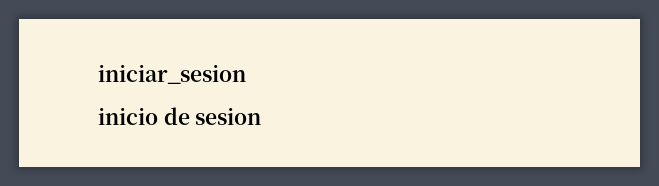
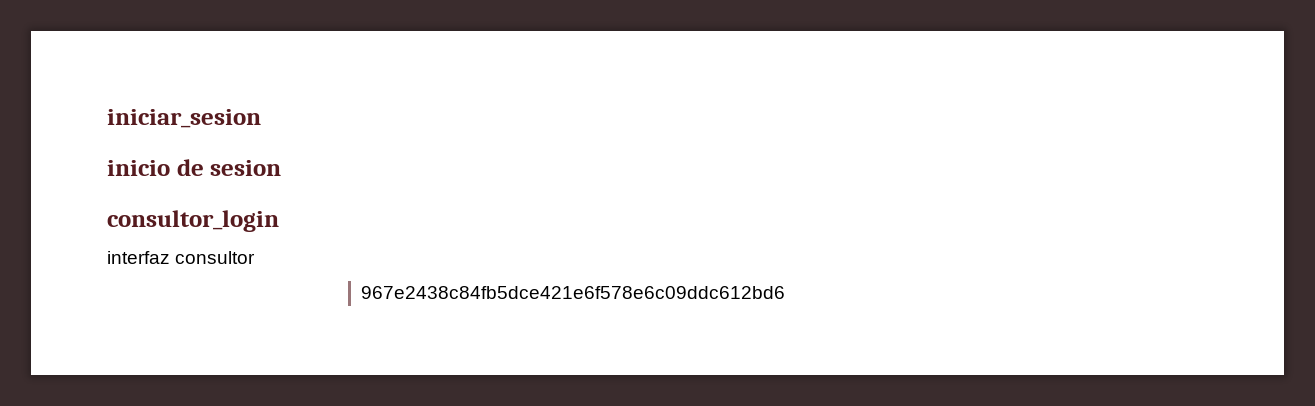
+ consultor_login
+ interfaz consultor
+ 967e2438c84fb5dce421e6f578e6c09ddc612bd6

